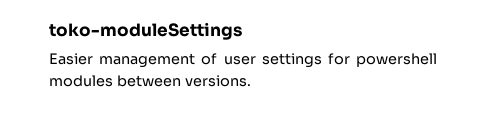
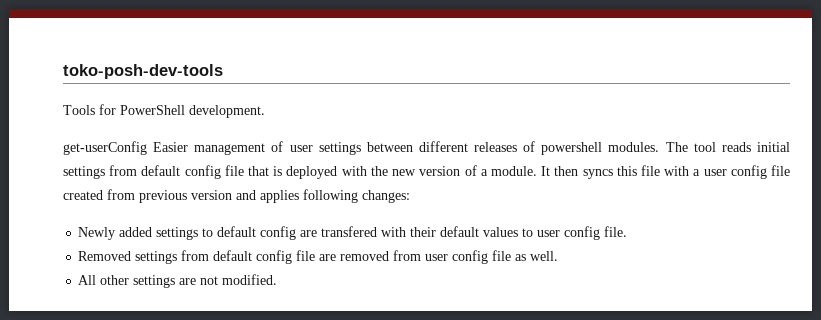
- toko-moduleSettings
- Easier management of user settings for powershell modules between versions.
+ toko-posh-dev-tools
+ Tools for PowerShell development.
+ get-userConfig Easier management of user settings between different releases of powershell modules. The tool reads initial settings from default config file that is deployed with the new version of a module. It then syncs this file with a user config file created from previous version and applies following changes:
+ Newly added settings to default config are transfered with their default values to user config file.
+ Removed settings from default config file are removed from user config file as well.
+ All other settings are not modified.

